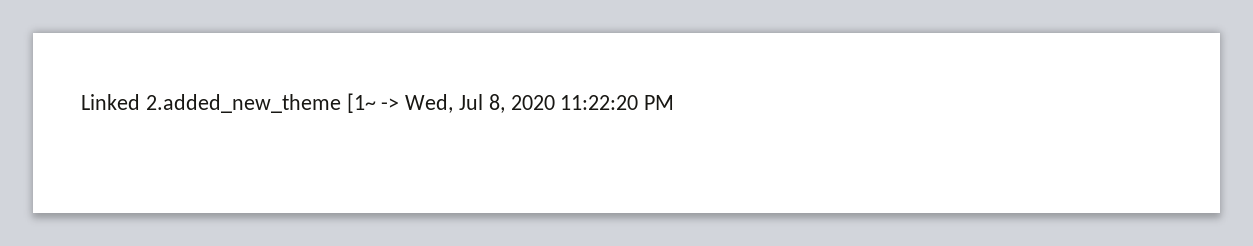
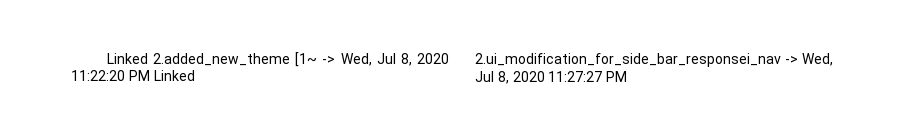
- Linked 2.added_new_theme [1~ -> Wed, Jul 8, 2020 11:22:20 PM
+ Linked 2.added_new_theme [1~ -> Wed, Jul 8, 2020 11:22:20 PM Linked 2.ui_modification_for_side_bar_responsei_nav -> Wed, Jul 8, 2020 11:27:27 PM

